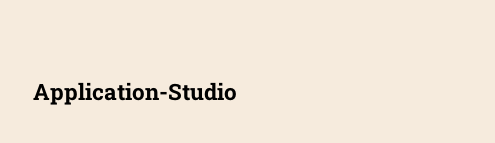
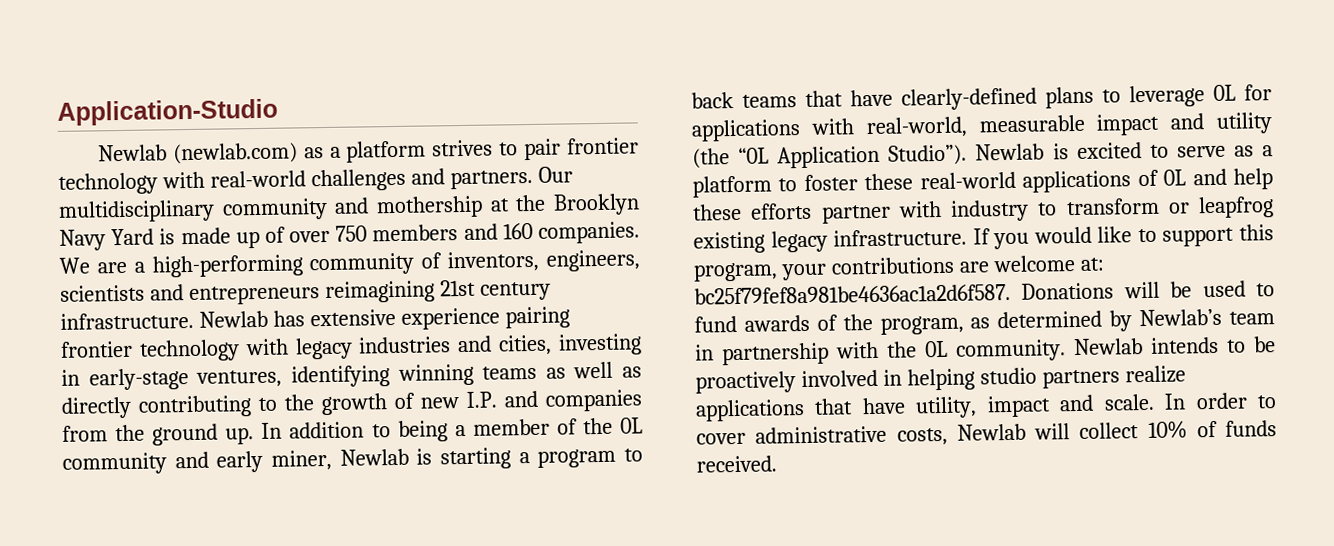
+ Newlab (newlab.com) as a platform strives to pair frontier technology with real-world challenges and partners. Our multidisciplinary community and mothership at the Brooklyn Navy Yard is made up of over 750 members and 160 companies. We are a high-performing community of inventors, engineers, scientists and entrepreneurs reimagining 21st century infrastructure. Newlab has extensive experience pairing frontier technology with legacy industries and cities, investing in early-stage ventures, identifying winning teams as well as directly contributing to the growth of new I.P. and companies from the ground up. In addition to being a member of the 0L community and early miner, Newlab is starting a program to back teams that have clearly-defined plans to leverage 0L for applications with real-world, measurable impact and utility (the “0L Application Studio”). Newlab is excited to serve as a platform to foster these real-world applications of 0L and help these efforts partner with industry to transform or leapfrog existing legacy infrastructure. If you would like to support this program, your contributions are welcome at: bc25f79fef8a981be4636ac1a2d6f587. Donations will be used to fund awards of the program, as determined by Newlab’s team in partnership with the 0L community. Newlab intends to be proactively involved in helping studio partners realize applications that have utility, impact and scale. In order to cover administrative costs, Newlab will collect 10% of funds received.

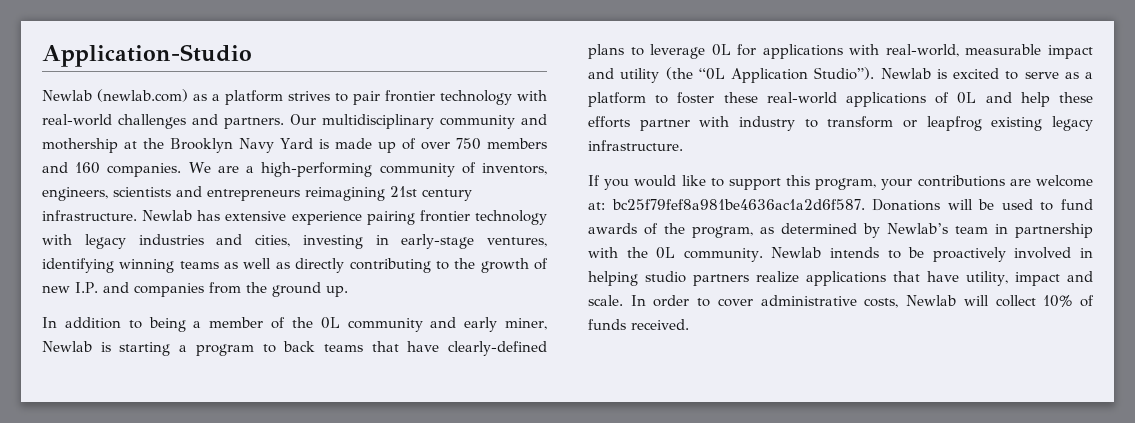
- Newlab has extensive experience pairing frontier technology with legacy industries and cities, investing in early-stage ventures, identifying winning teams as well as directly contributing to the growth of new I.P. and companies from the ground up. In addition to being a member of the 0L community and early miner, Newlab is starting a program to back teams that have clearly-defined plans to leverage 0L for applications with real-world, measurable impact and utility (the “0L Application Studio”).
+ Newlab has extensive experience pairing frontier technology with legacy industries and cities, investing in early-stage ventures, identifying winning teams as well as directly contributing to the growth of new I.P. and companies from the ground up.
+ In addition to being a member of the 0L community and early miner, Newlab is starting a program to back teams that have clearly-defined plans to leverage 0L for applications with real-world, measurable impact and utility (the “0L Application Studio”).
- Newlab is excited to serve as a platform to foster these real-world applications of 0L and help these efforts partner with industry to transform or leapfrog existing legacy infrastructure. If you would like to support this program, your contributions are welcome at: bc25f79fef8a981be4636ac1a2d6f587.
+ Newlab is excited to serve as a platform to foster these real-world applications of 0L and help these efforts partner with industry to transform or leapfrog existing legacy infrastructure.
+ If you would like to support this program, your contributions are welcome at: bc25f79fef8a981be4636ac1a2d6f587.

